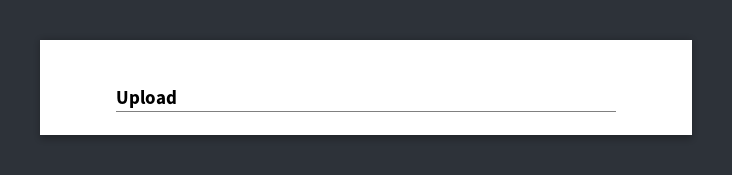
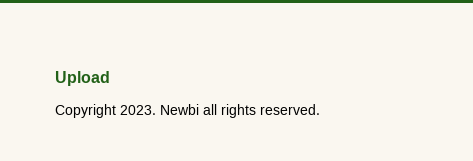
+ Copyright 2023. Newbi all rights reserved.

